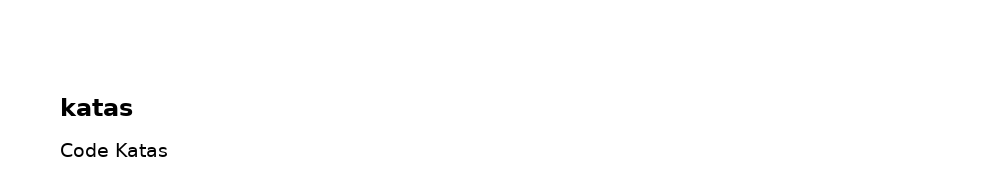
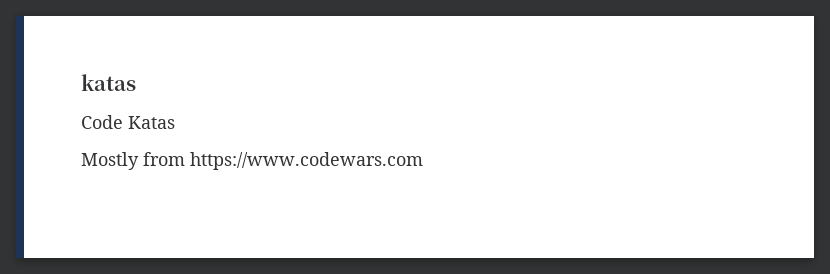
+ Mostly from https://www.codewars.com

